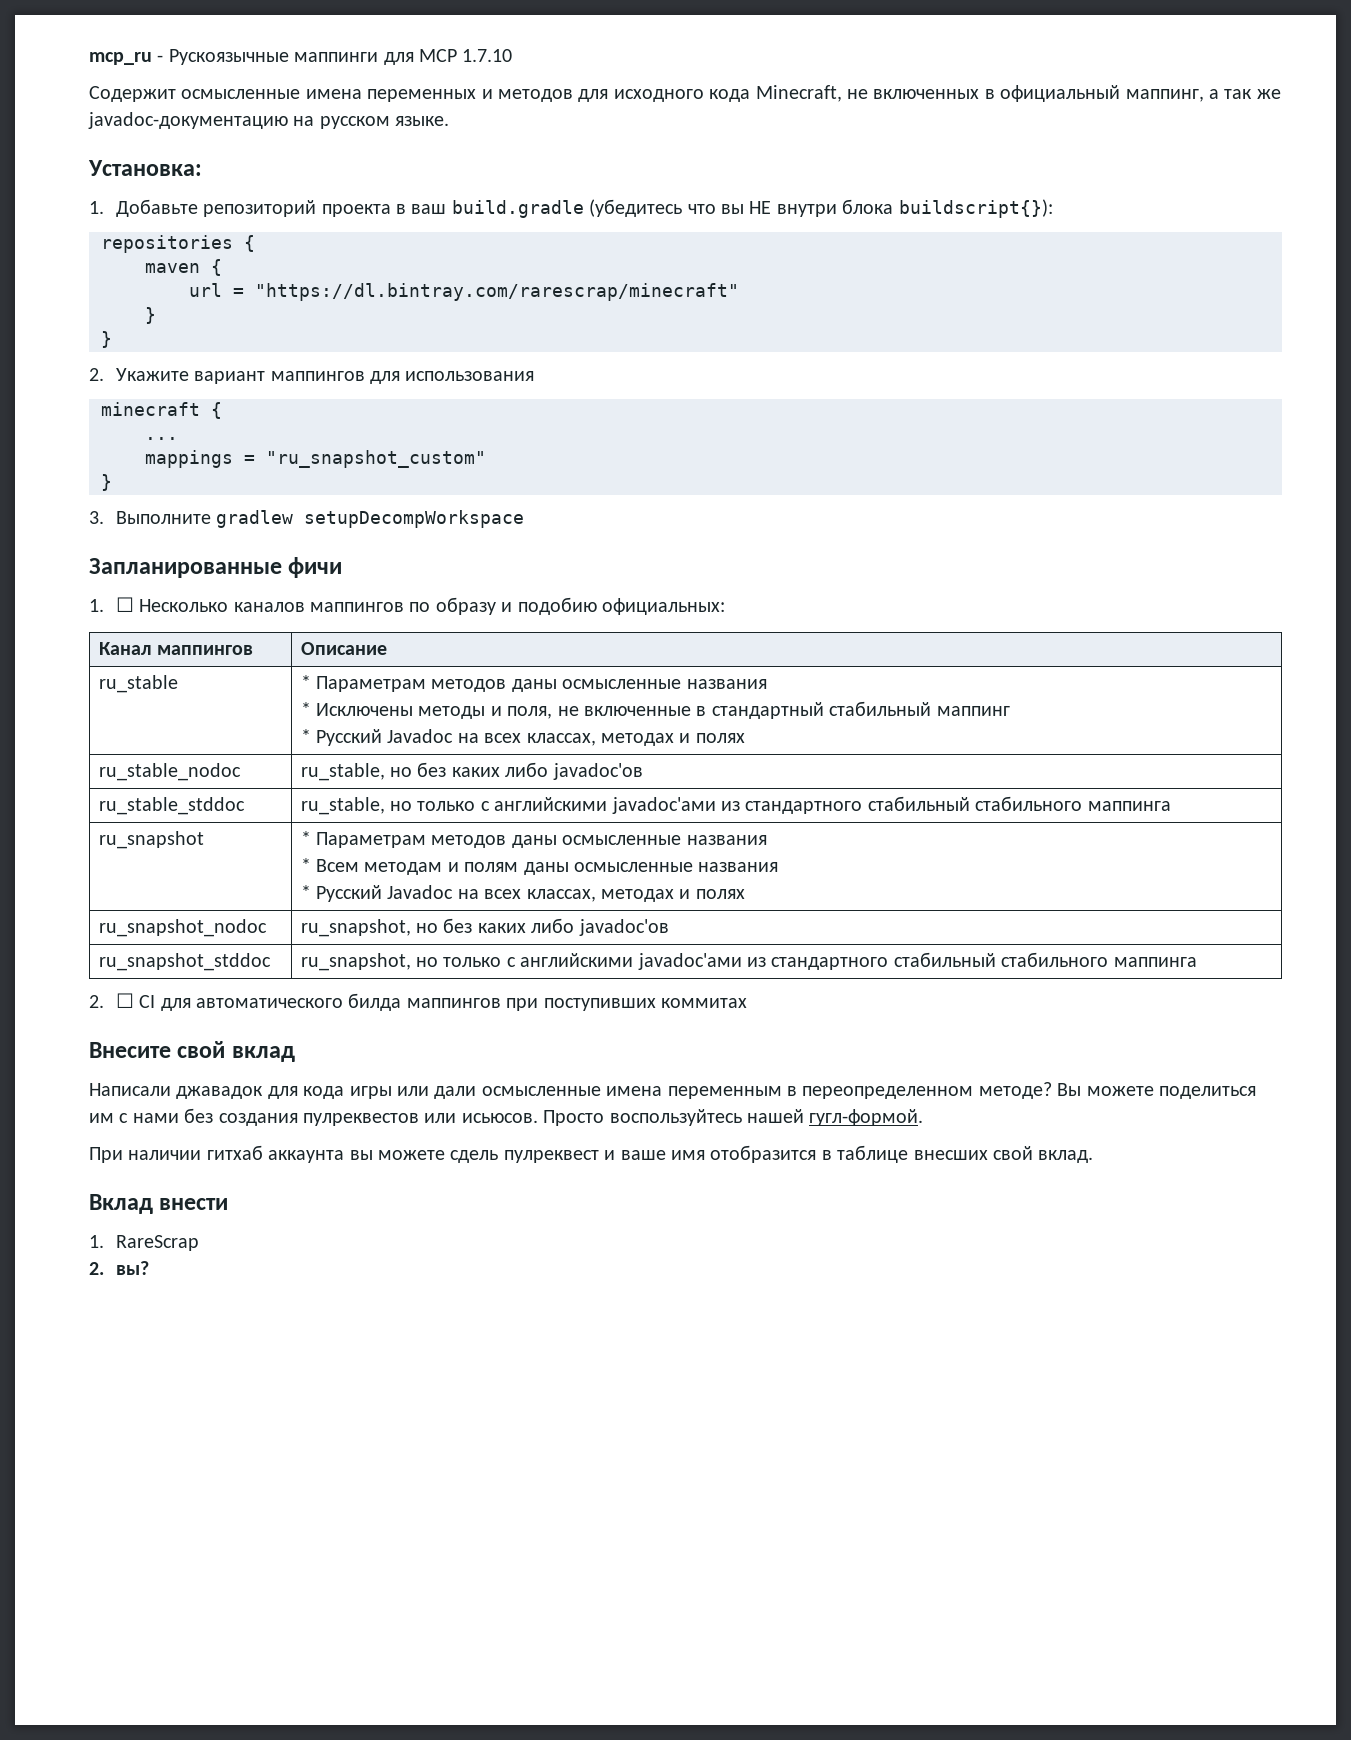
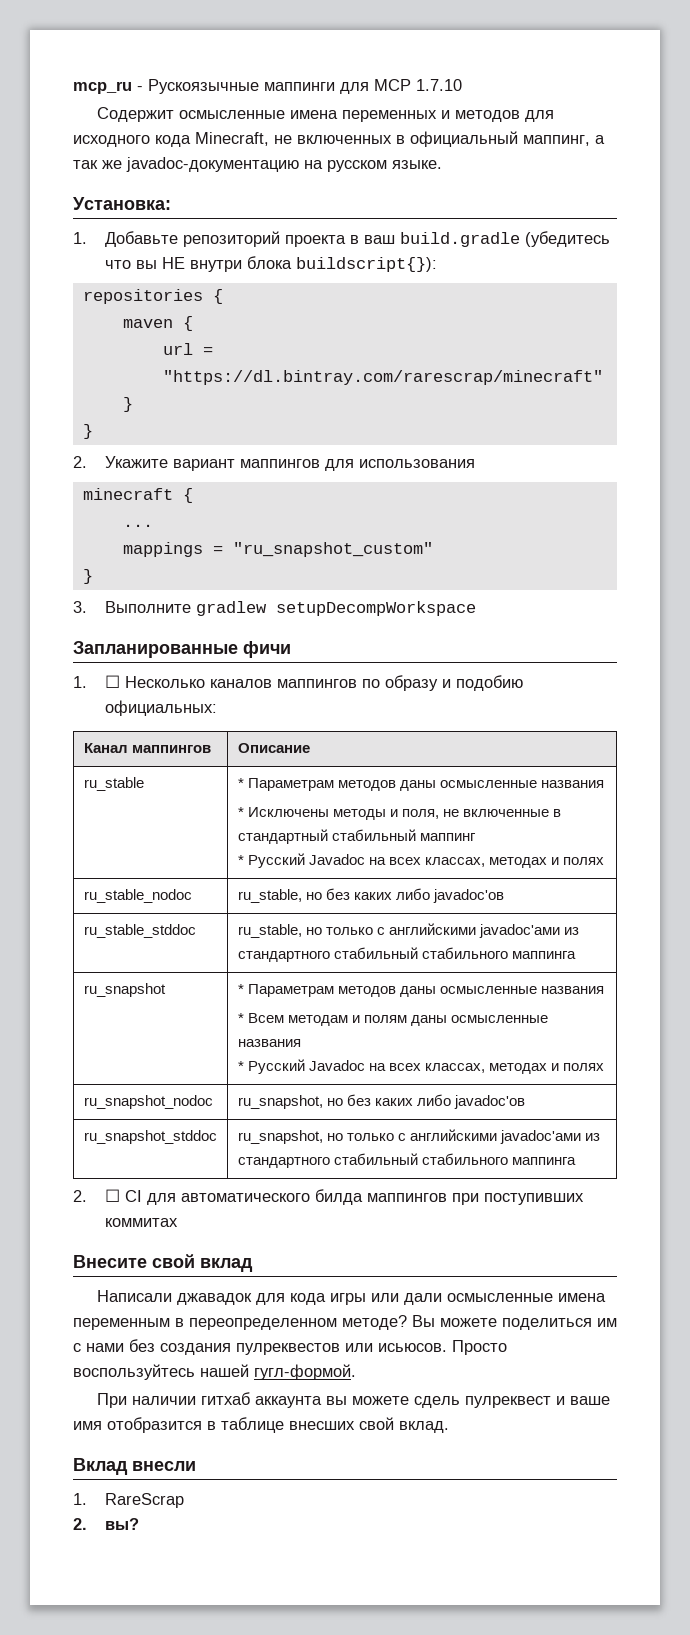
- Вклад внести
+ Вклад внесли

